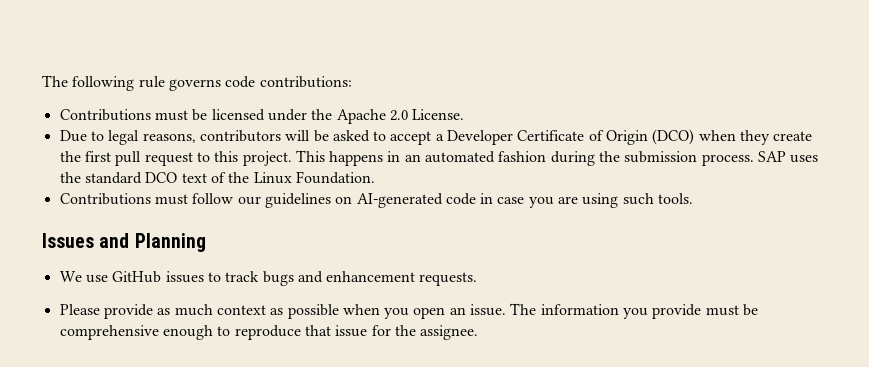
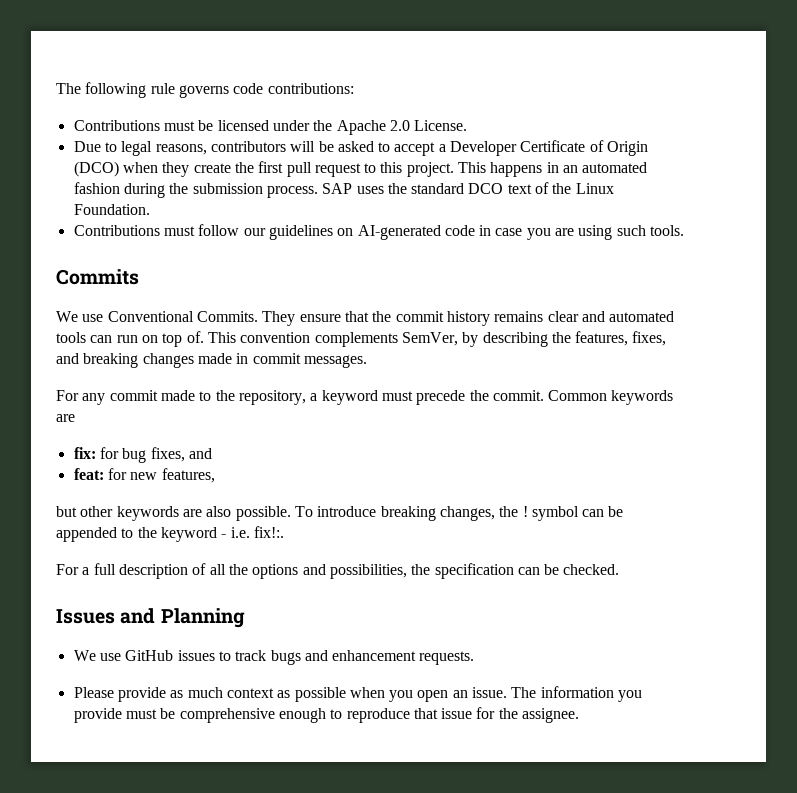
+ Commits
+ We use Conventional Commits. They ensure that the commit history remains clear and automated tools can run on top of. This convention complements SemVer, by describing the features, fixes, and breaking changes made in commit messages.
+ For any commit made to the repository, a keyword must precede the commit. Common keywords are
+ fix: for bug fixes, and
+ feat: for new features,
+ but other keywords are also possible. To introduce breaking changes, the ! symbol can be appended to the keyword - i.e. fix!:.
+ For a full description of all the options and possibilities, the specification can be checked.

